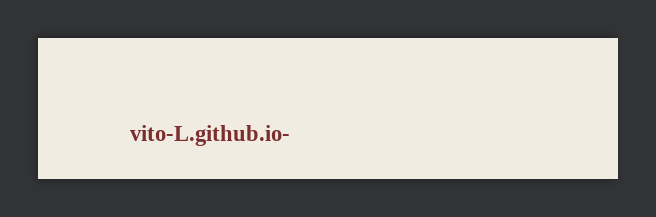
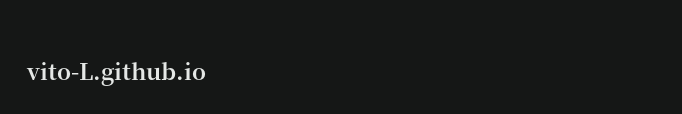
- vito-L.github.io-
+ vito-L.github.io

